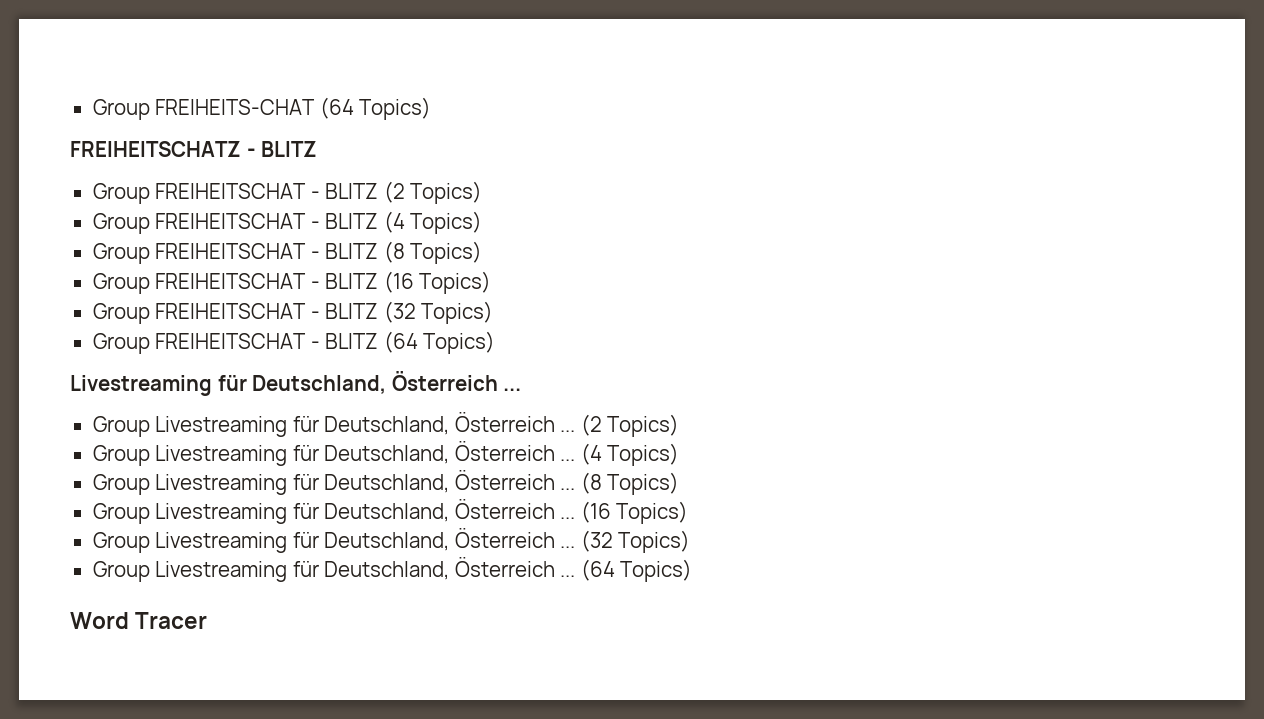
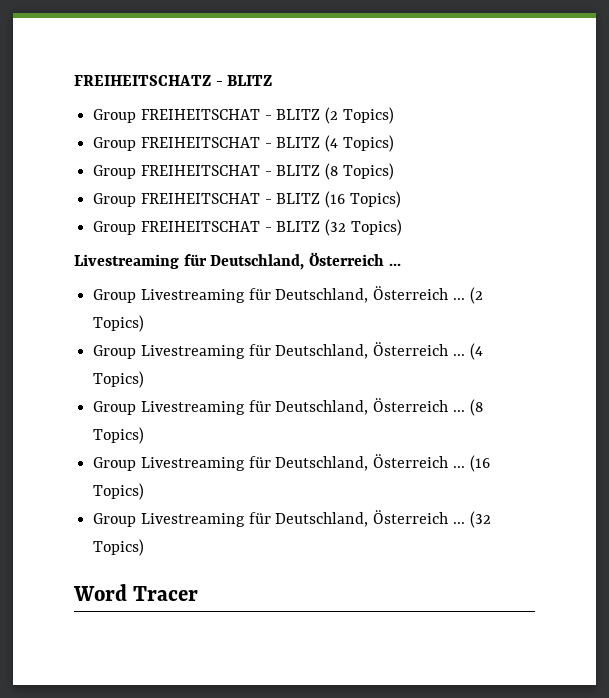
- Group FREIHEITS-CHAT (64 Topics)
- Group FREIHEITSCHAT - BLITZ (64 Topics)
- Group Livestreaming für Deutschland, Österreich ... (64 Topics)

